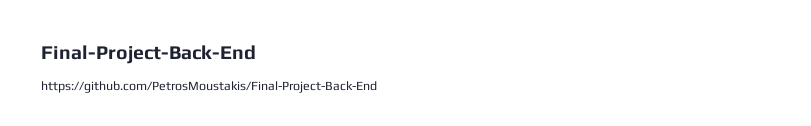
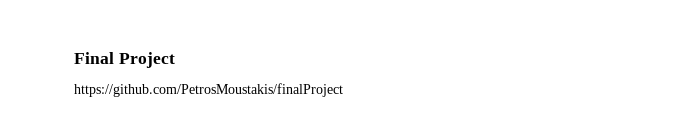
- Final-Project-Back-End
- https://github.com/PetrosMoustakis/Final-Project-Back-End
+ Final Project
+ https://github.com/PetrosMoustakis/finalProject

